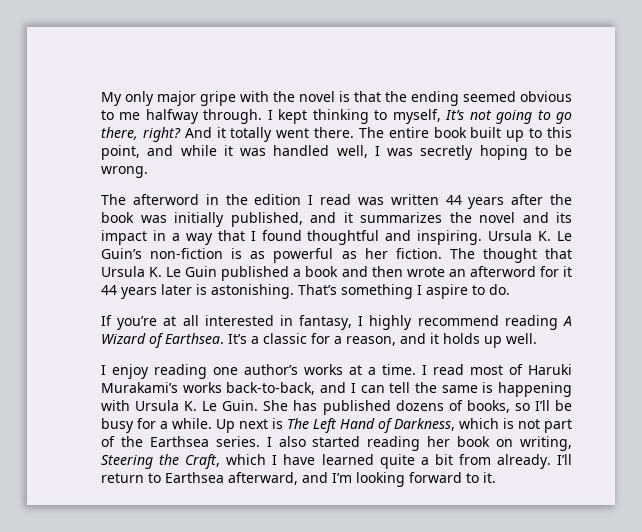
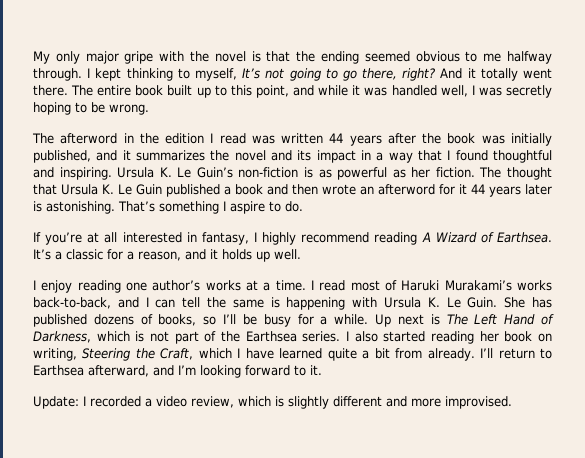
+ Update: I recorded a video review, which is slightly different and more improvised.

